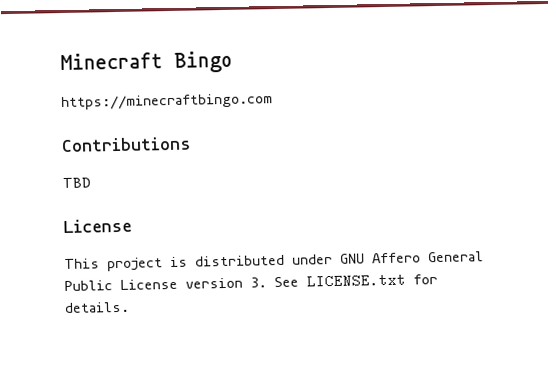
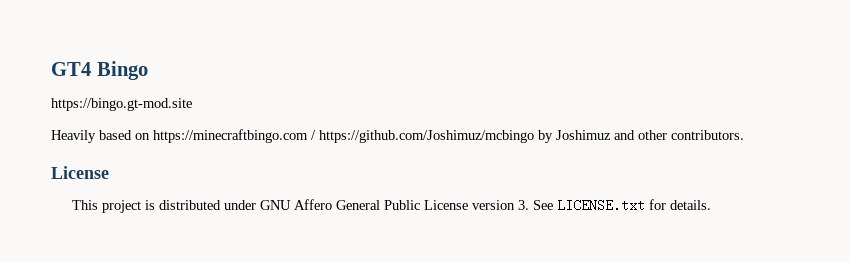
- Minecraft Bingo
+ GT4 Bingo
- https://minecraftbingo.com
- Contributions
- TBD
+ https://bingo.gt-mod.site
+ Heavily based on https://minecraftbingo.com / https://github.com/Joshimuz/mcbingo by Joshimuz and other contributors.

